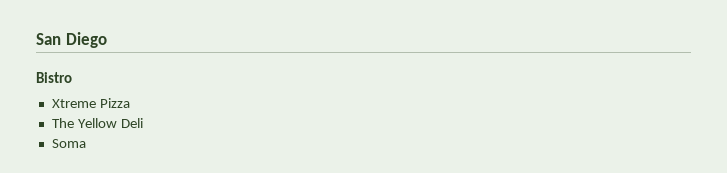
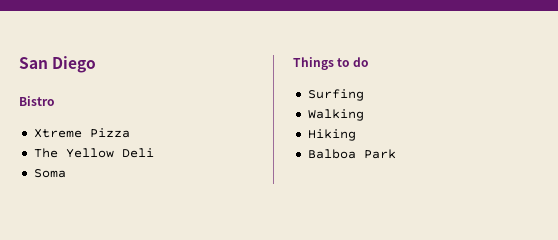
+ Things to do
+ Surfing
+ Walking
+ Hiking
+ Balboa Park

